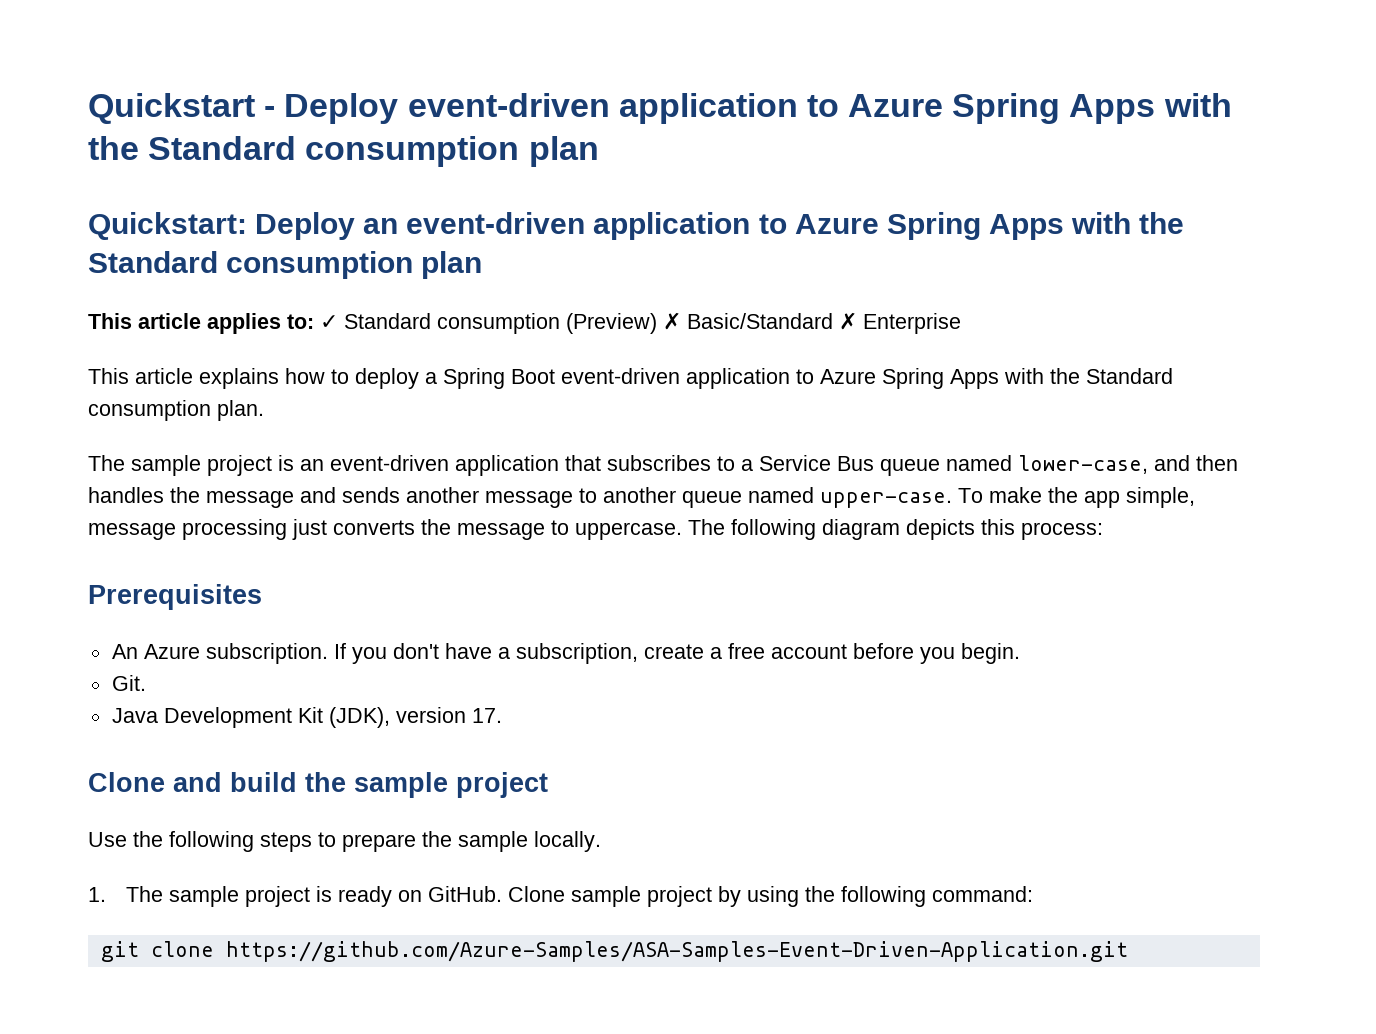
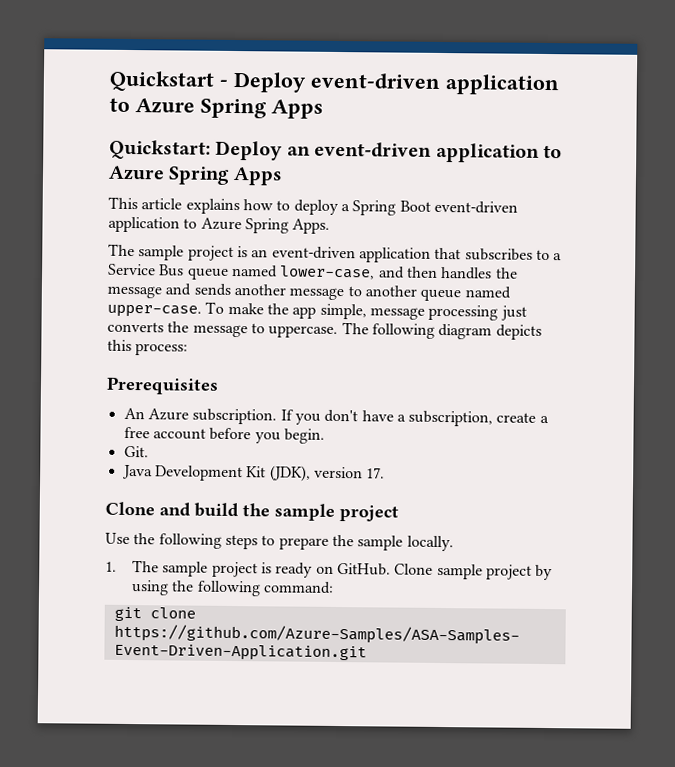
- Quickstart - Deploy event-driven application to Azure Spring Apps with the Standard consumption plan
+ Quickstart - Deploy event-driven application to Azure Spring Apps
- Quickstart: Deploy an event-driven application to Azure Spring Apps with the Standard consumption plan
- This article applies to: ✓ Standard consumption (Preview) ✗ Basic/Standard ✗ Enterprise
+ Quickstart: Deploy an event-driven application to Azure Spring Apps
- This article explains how to deploy a Spring Boot event-driven application to Azure Spring Apps with the Standard consumption plan.
+ This article explains how to deploy a Spring Boot event-driven application to Azure Spring Apps.

